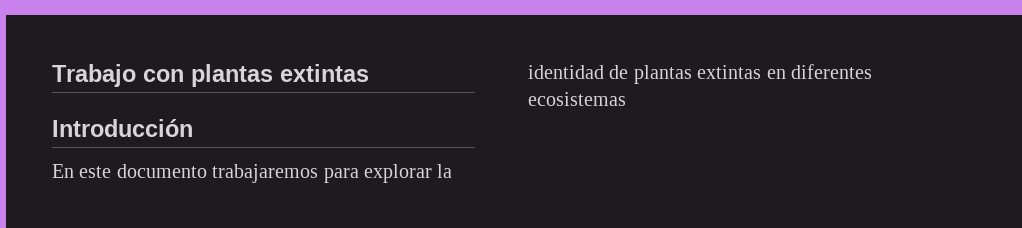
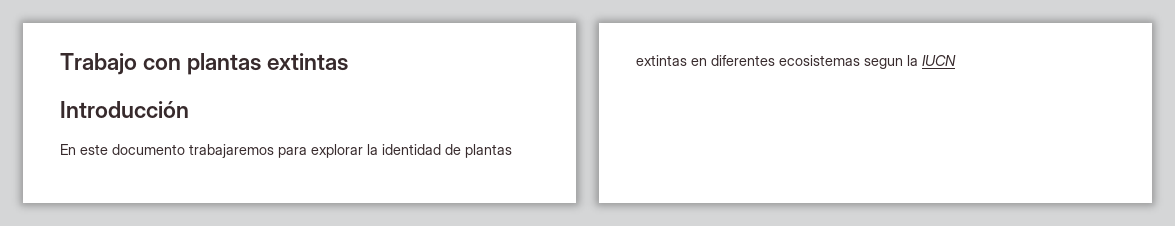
- En este documento trabajaremos para explorar la identidad de plantas extintas en diferentes ecosistemas
+ En este documento trabajaremos para explorar la identidad de plantas extintas en diferentes ecosistemas segun la IUCN

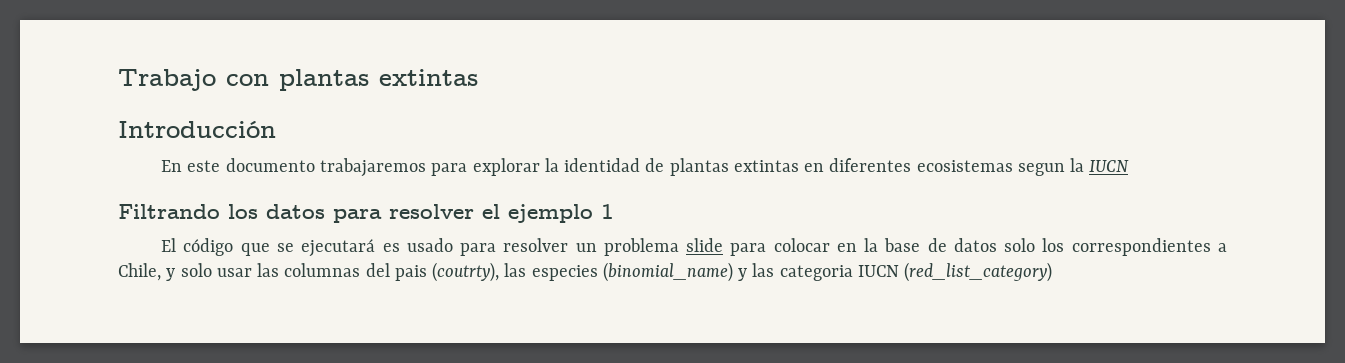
+ Filtrando los datos para resolver el ejemplo 1
+ El código que se ejecutará es usado para resolver un problema slide para colocar en la base de datos solo los correspondientes a Chile, y solo usar las columnas del pais (coutrty), las especies (binomial_name) y las categoria IUCN (red_list_category)

